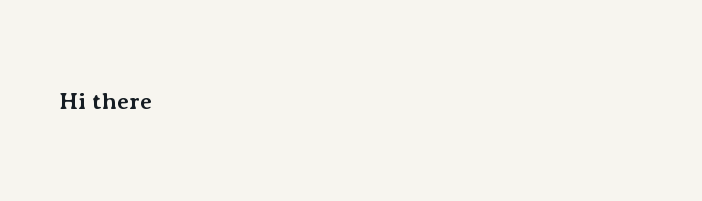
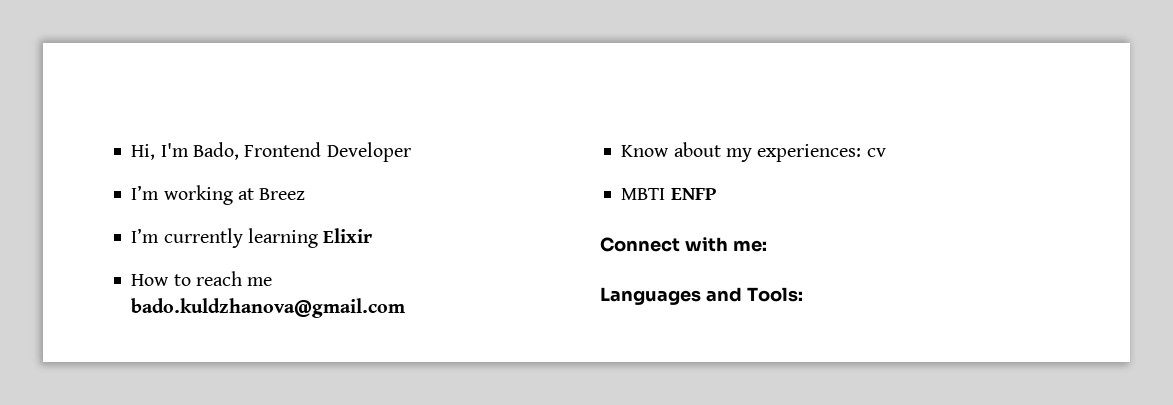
- Hi there
+ Hi, I'm Bado, Frontend Developer
+ I’m working at Breez
+ I’m currently learning Elixir
+ How to reach me bado.kuldzhanova@gmail.com
+ Know about my experiences: cv
+ MBTI ENFP
+ Connect with me:
+ Languages and Tools:

